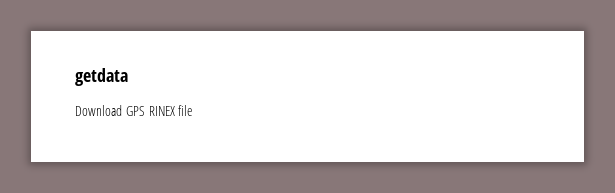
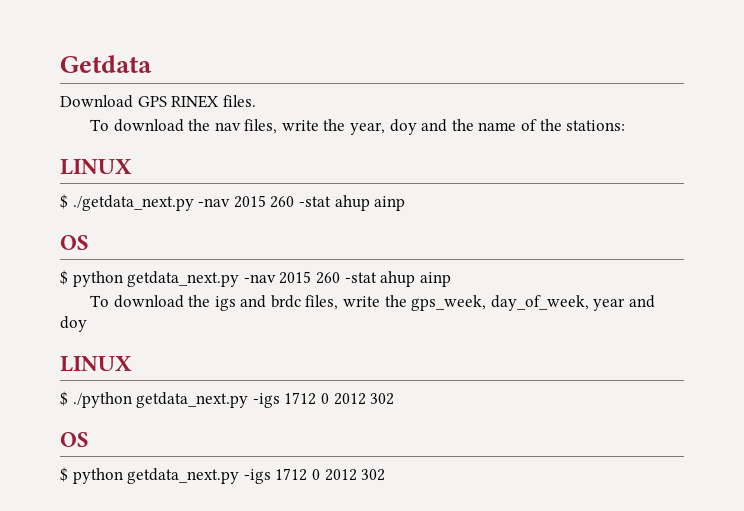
- getdata
+ Getdata
- Download GPS RINEX file
+ Download GPS RINEX files.
+ To download the nav files, write the year, doy and the name of the stations:
+ LINUX
+ $ ./getdata_next.py -nav 2015 260 -stat ahup ainp
+ OS
+ $ python getdata_next.py -nav 2015 260 -stat ahup ainp
+ To download the igs and brdc files, write the gps_week, day_of_week, year and doy
+ LINUX
+ $ ./python getdata_next.py -igs 1712 0 2012 302
+ OS
+ $ python getdata_next.py -igs 1712 0 2012 302

